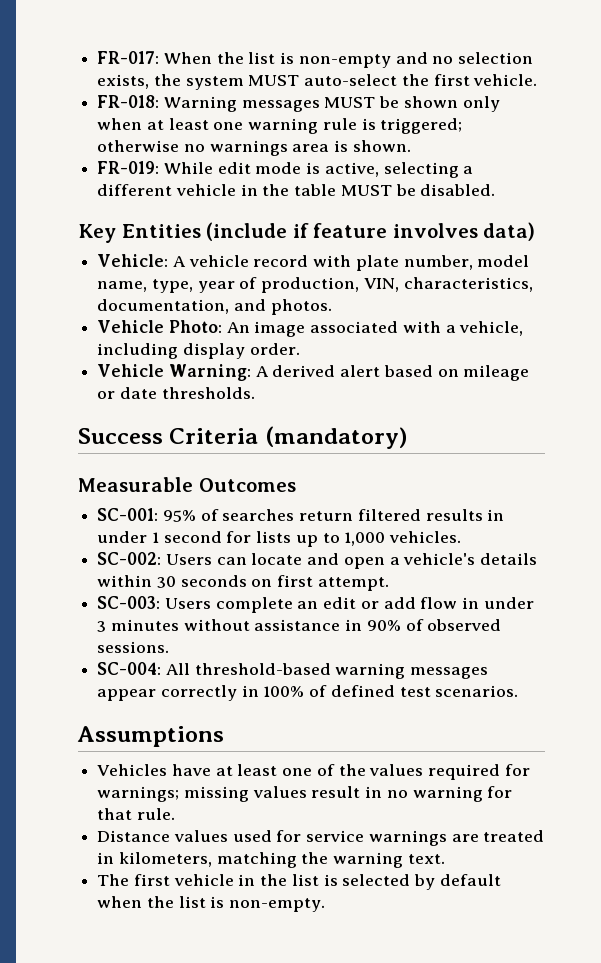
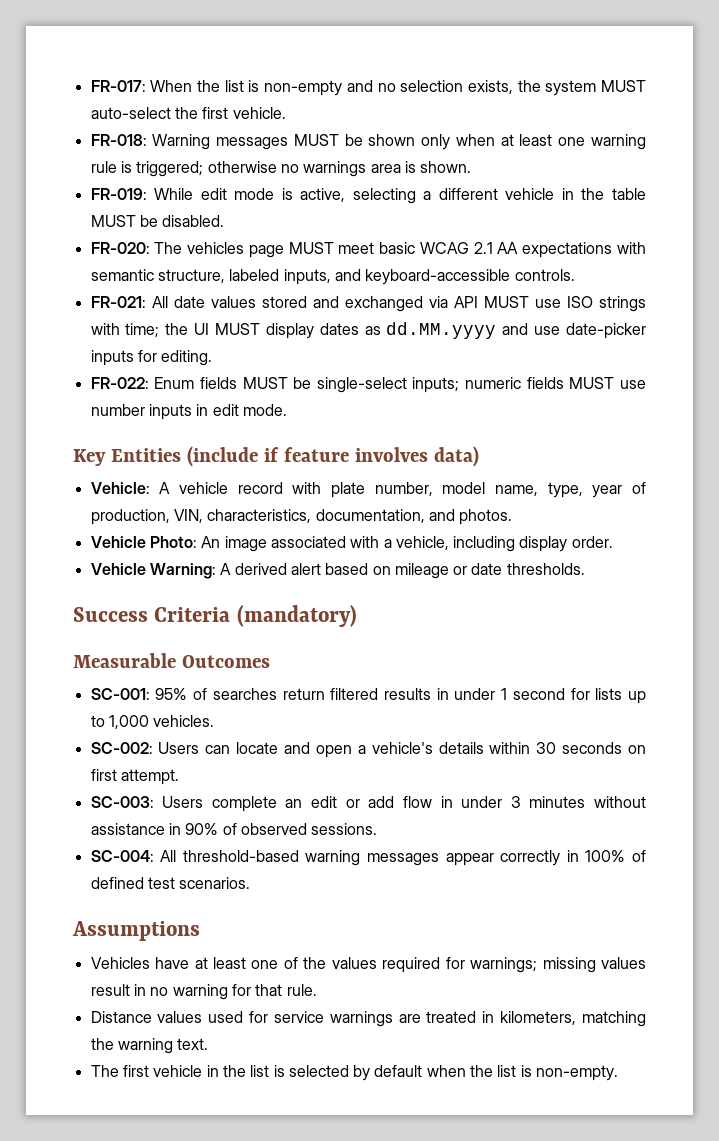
+ FR-020: The vehicles page MUST meet basic WCAG 2.1 AA expectations with semantic structure, labeled inputs, and keyboard-accessible controls.
+ FR-021: All date values stored and exchanged via API MUST use ISO strings with time; the UI MUST display dates as dd.MM.yyyy and use date-picker inputs for editing.
+ FR-022: Enum fields MUST be single-select inputs; numeric fields MUST use number inputs in edit mode.

